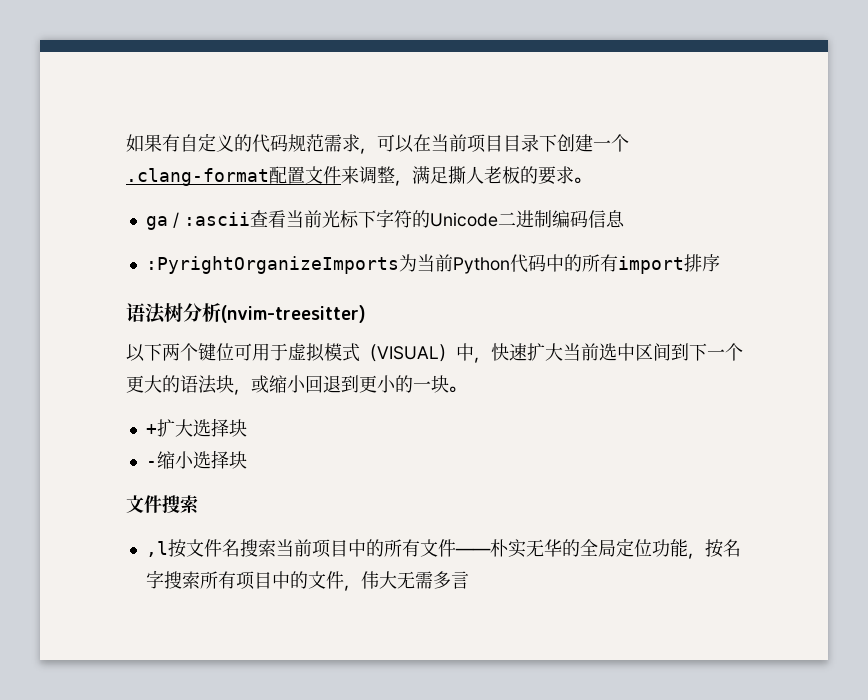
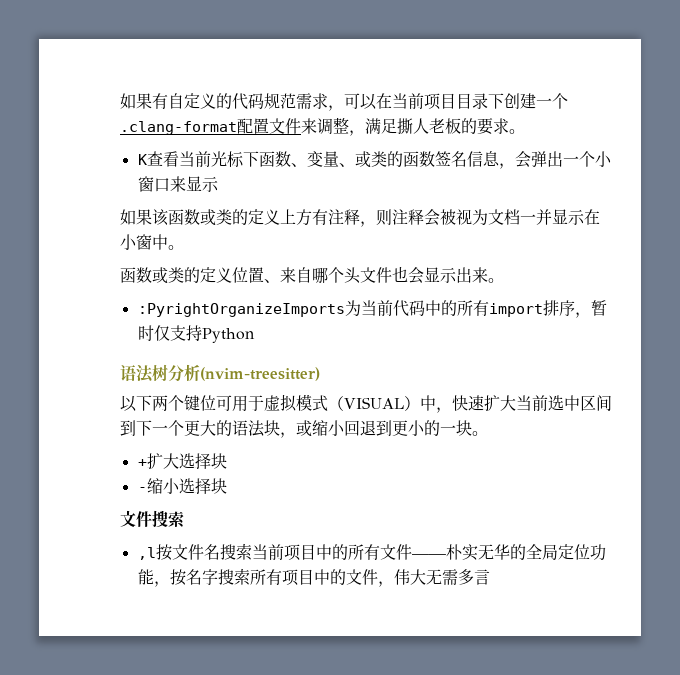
- ga / :ascii查看当前光标下字符的Unicode二进制编码信息
+ K查看当前光标下函数、变量、或类的函数签名信息，会弹出一个小窗口来显示
+ 如果该函数或类的定义上方有注释，则注释会被视为文档一并显示在小窗中。
+ 函数或类的定义位置、来自哪个头文件也会显示出来。
- :PyrightOrganizeImports为当前Python代码中的所有import排序
+ :PyrightOrganizeImports为当前代码中的所有import排序，暂时仅支持Python

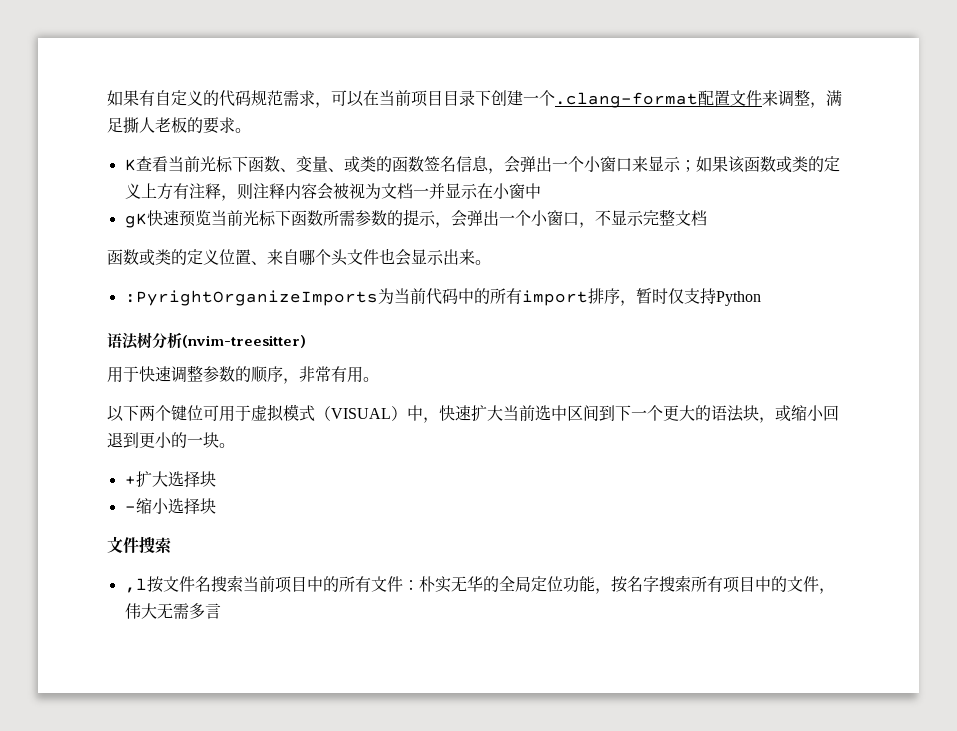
- K查看当前光标下函数、变量、或类的函数签名信息，会弹出一个小窗口来显示
- 如果该函数或类的定义上方有注释，则注释会被视为文档一并显示在小窗中。
+ K查看当前光标下函数、变量、或类的函数签名信息，会弹出一个小窗口来显示；如果该函数或类的定义上方有注释，则注释内容会被视为文档一并显示在小窗中
+ gK快速预览当前光标下函数所需参数的提示，会弹出一个小窗口，不显示完整文档
+ 用于快速调整参数的顺序，非常有用。
- ,l按文件名搜索当前项目中的所有文件——朴实无华的全局定位功能，按名字搜索所有项目中的文件，伟大无需多言
+ ,l按文件名搜索当前项目中的所有文件：朴实无华的全局定位功能，按名字搜索所有项目中的文件，伟大无需多言

